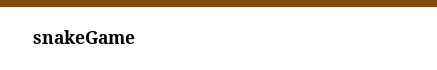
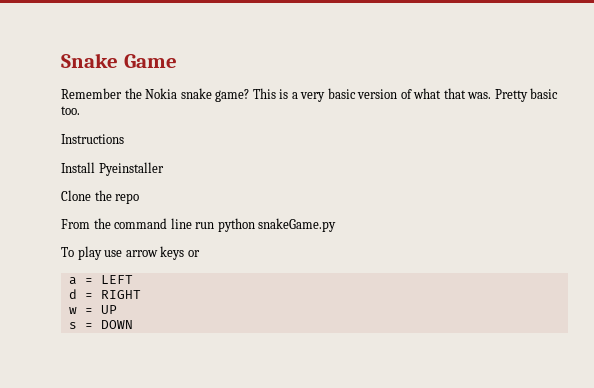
- snakeGame
+ Snake Game
+ Remember the Nokia snake game? This is a very basic version of what that was. Pretty basic too.
+ Instructions
+ Install Pyeinstaller
+ Clone the repo
+ From the command line run python snakeGame.py
+ To play use arrow keys or
+ a = LEFT
+ d = RIGHT
+ w = UP
+ s = DOWN

